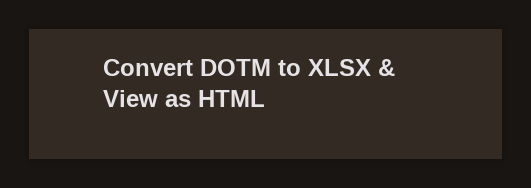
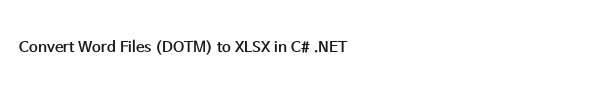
- Convert DOTM to XLSX & View as HTML
+ Convert Word Files (DOTM) to XLSX in C# .NET

